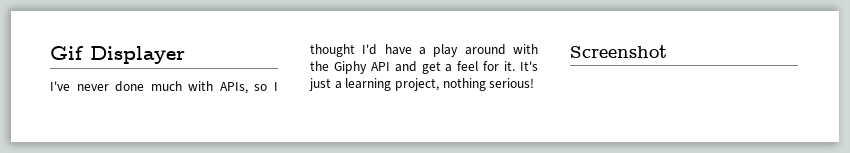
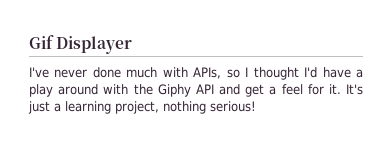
- Screenshot

